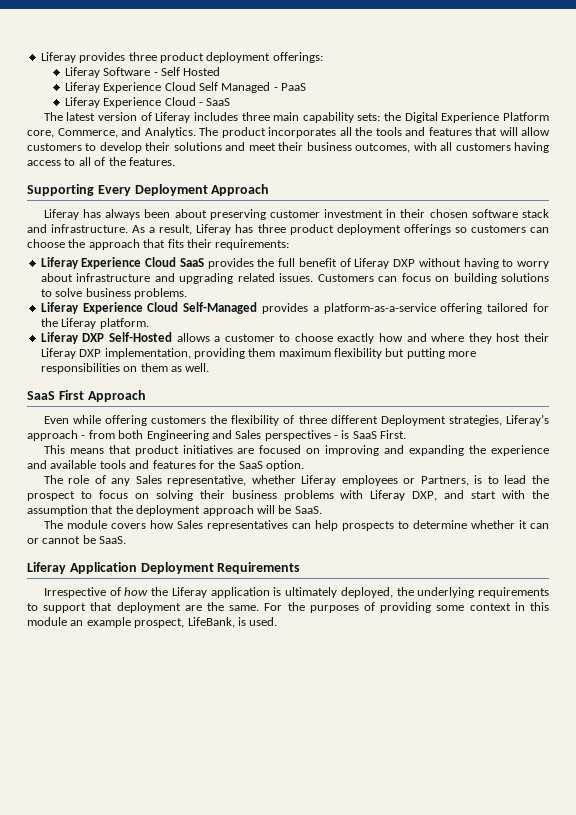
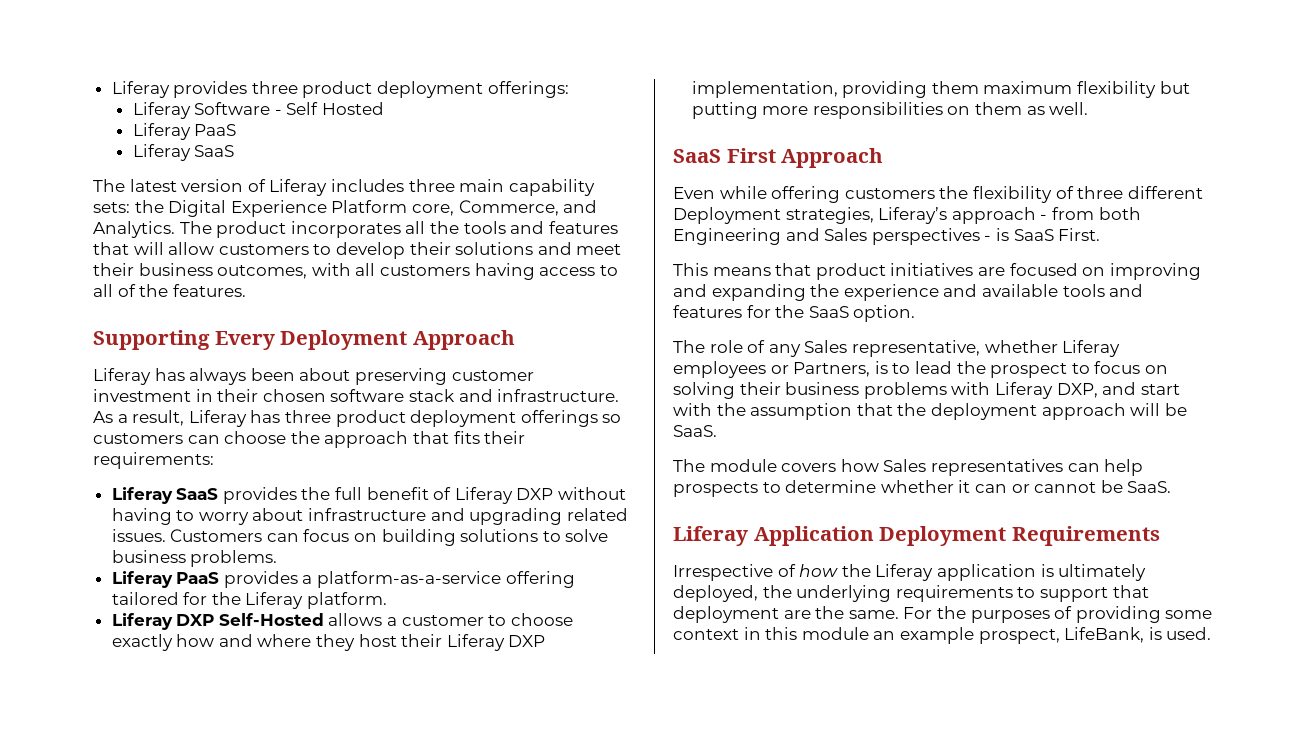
  Liferay Software - Self Hosted
- Liferay Experience Cloud Self Managed - PaaS
- Liferay Experience Cloud - SaaS
+ Liferay PaaS
+ Liferay SaaS
- Liferay Experience Cloud SaaS provides the full benefit of Liferay DXP without having to worry about infrastructure and upgrading related issues.
+ Liferay SaaS provides the full benefit of Liferay DXP without having to worry about infrastructure and upgrading related issues.
- Liferay Experience Cloud Self-Managed provides a platform-as-a-service offering tailored for the Liferay platform.
+ Liferay PaaS provides a platform-as-a-service offering tailored for the Liferay platform.

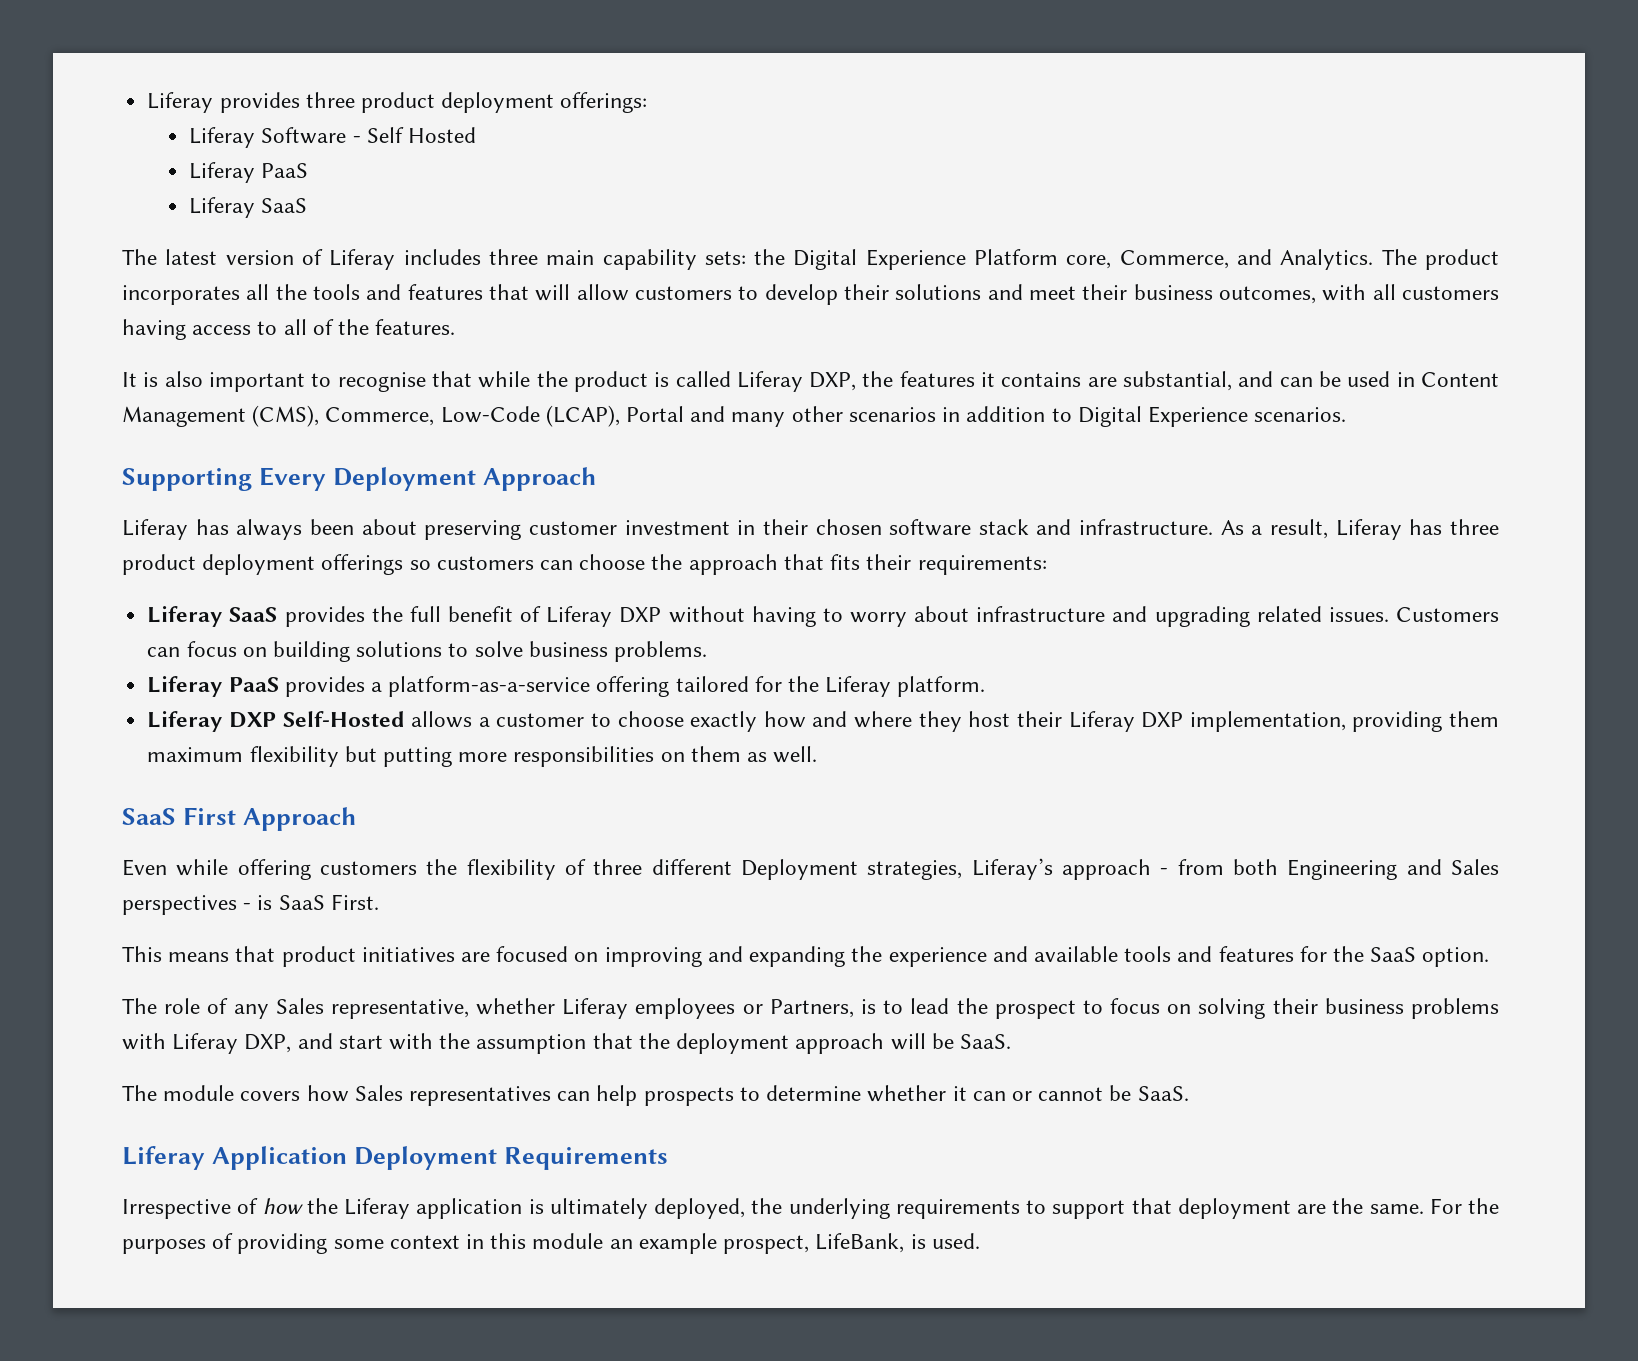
+ It is also important to recognise that while the product is called Liferay DXP, the features it contains are substantial, and can be used in Content Management (CMS), Commerce, Low-Code (LCAP), Portal and many other scenarios in addition to Digital Experience scenarios.

